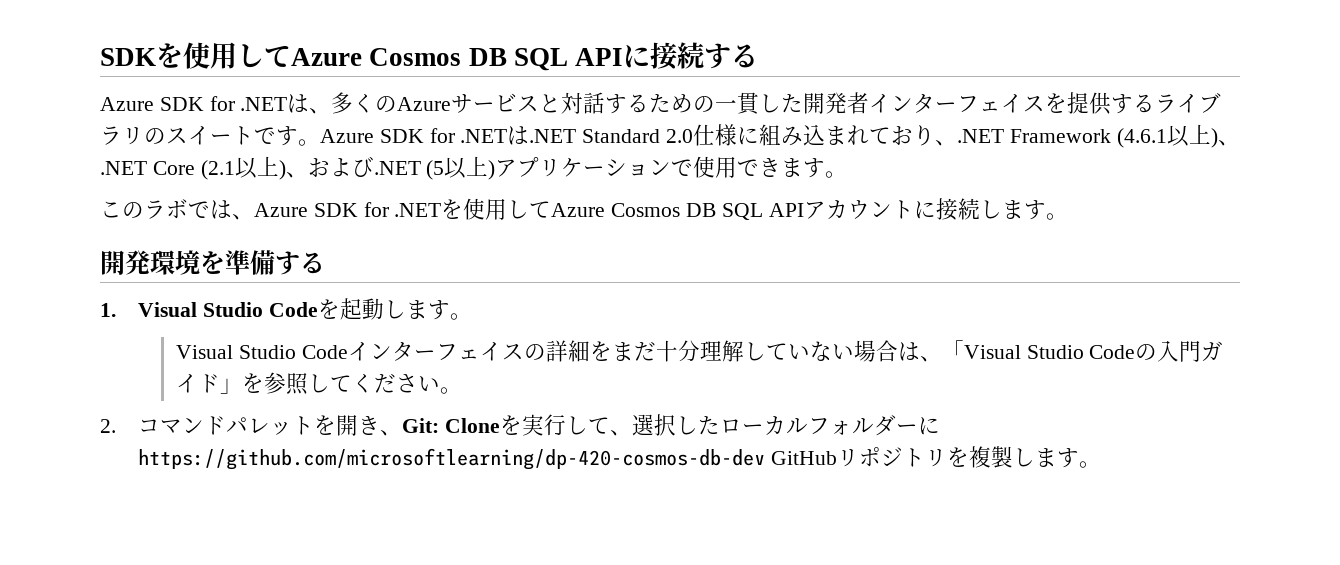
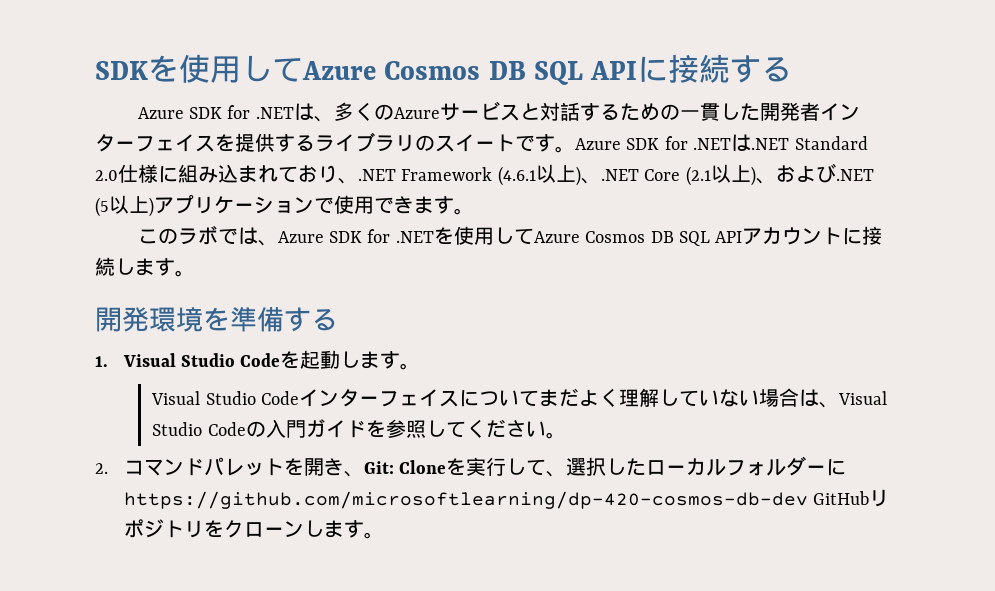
- Visual Studio Codeインターフェイスの詳細をまだ十分理解していない場合は、「Visual Studio Codeの入門ガイド」を参照してください。
+ Visual Studio Codeインターフェイスについてまだよく理解していない場合は、Visual Studio Codeの入門ガイドを参照してください。
- 2.コマンドパレットを開き、Git: Cloneを実行して、選択したローカルフォルダーにhttps://github.com/microsoftlearning/dp-420-cosmos-db-dev GitHubリポジトリを複製します。
+ 2.コマンドパレットを開き、Git: Cloneを実行して、選択したローカルフォルダーにhttps://github.com/microsoftlearning/dp-420-cosmos-db-dev GitHubリポジトリをクローンします。

